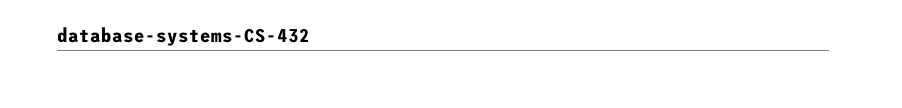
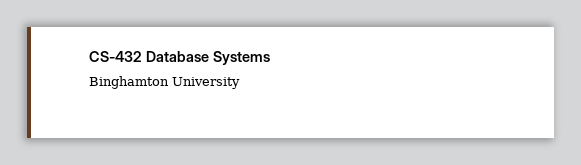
- database-systems-CS-432
+ CS-432 Database Systems
+ Binghamton University

